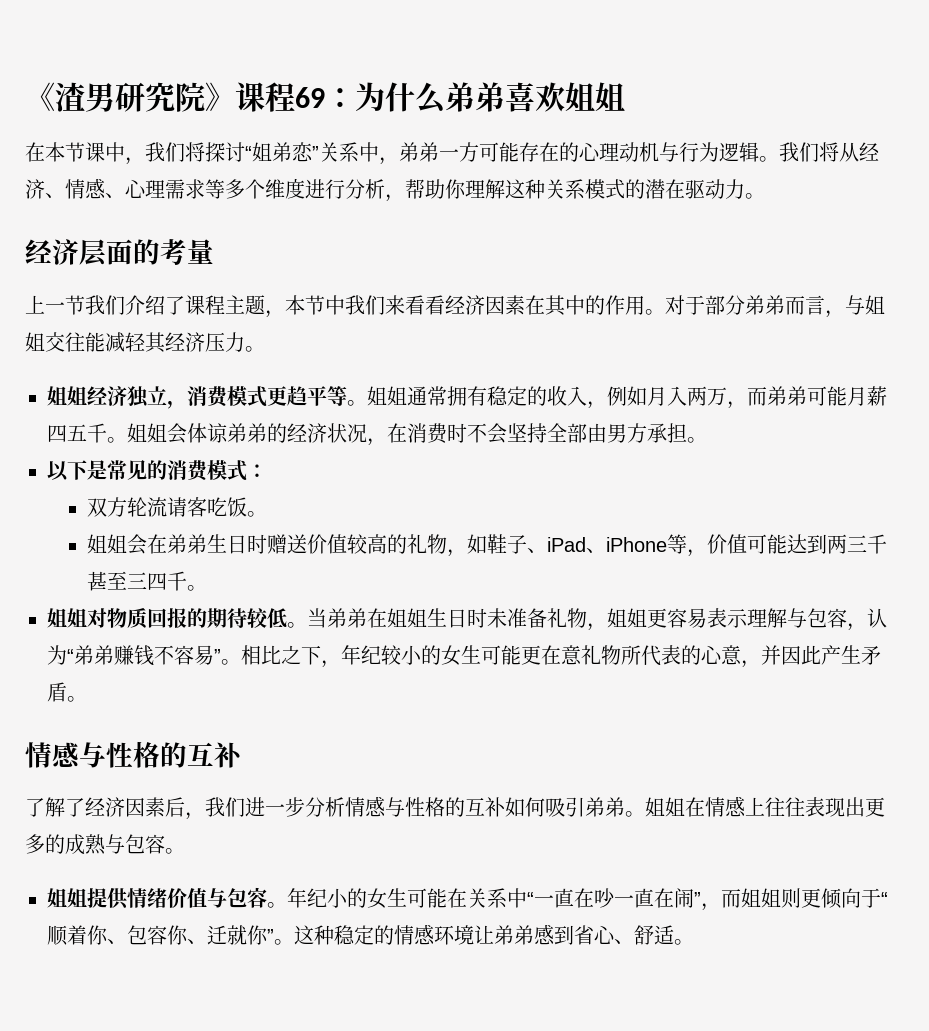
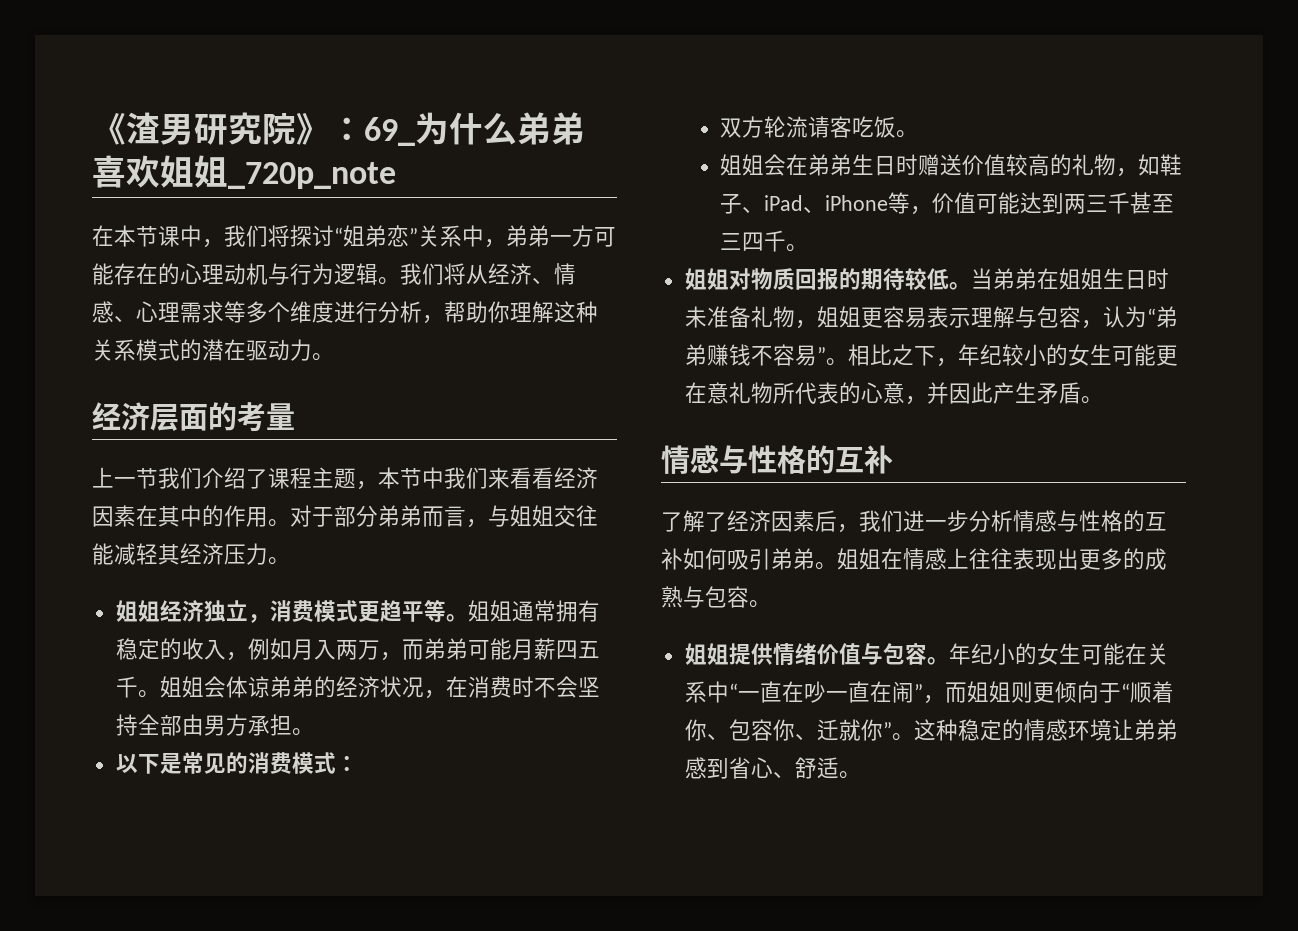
- 《渣男研究院》课程69：为什么弟弟喜欢姐姐
+ 《渣男研究院》：69_为什么弟弟喜欢姐姐_720p_note

